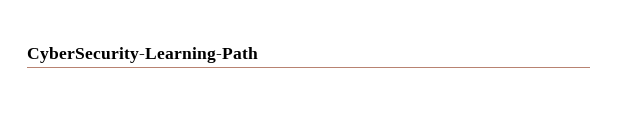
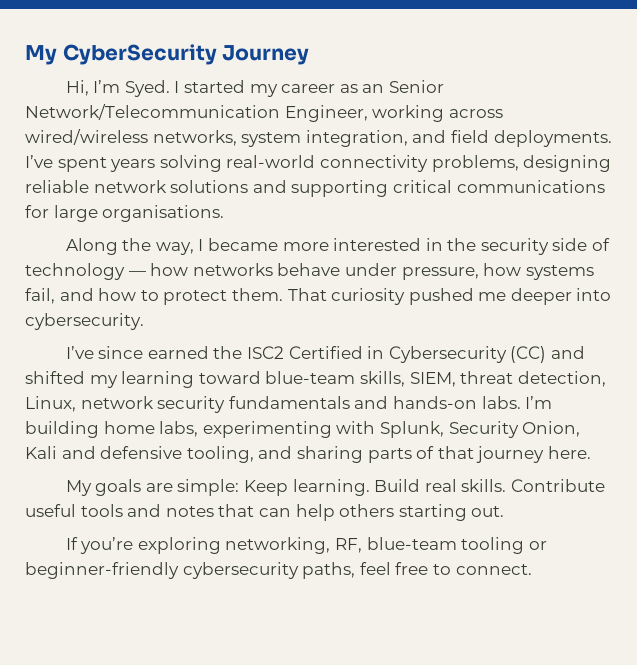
- CyberSecurity-Learning-Path
+ My CyberSecurity Journey
+ Hi, I’m Syed. I started my career as an Senior Network/Telecommunication Engineer, working across wired/wireless networks, system integration, and field deployments. I’ve spent years solving real-world connectivity problems, designing reliable network solutions and supporting critical communications for large organisations.
+ Along the way, I became more interested in the security side of technology — how networks behave under pressure, how systems fail, and how to protect them. That curiosity pushed me deeper into cybersecurity.
+ I’ve since earned the ISC2 Certified in Cybersecurity (CC) and shifted my learning toward blue-team skills, SIEM, threat detection, Linux, network security fundamentals and hands-on labs. I’m building home labs, experimenting with Splunk, Security Onion, Kali and defensive tooling, and sharing parts of that journey here.
+ My goals are simple: Keep learning. Build real skills. Contribute useful tools and notes that can help others starting out.
+ If you’re exploring networking, RF, blue-team tooling or beginner-friendly cybersecurity paths, feel free to connect.

